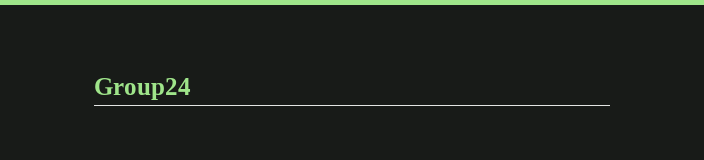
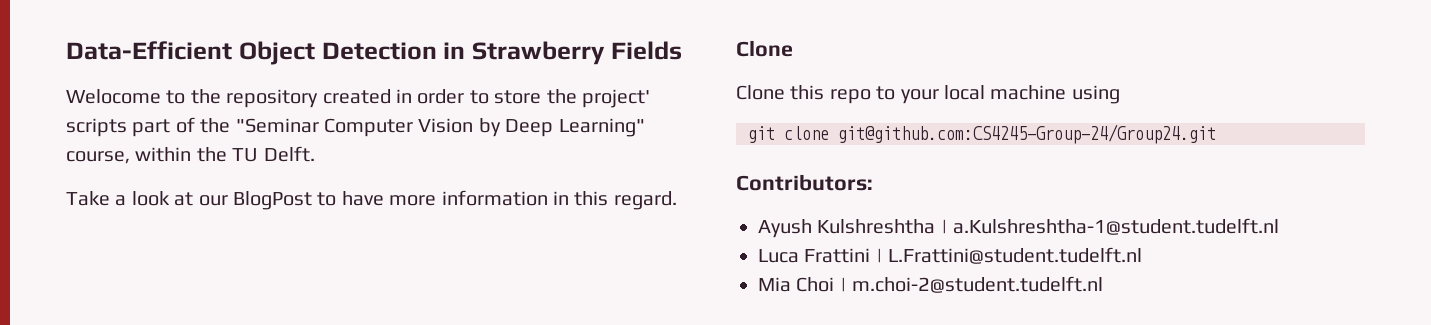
- Group24
+ Data-Efficient Object Detection in Strawberry Fields
+ Welocome to the repository created in order to store the project' scripts part of the "Seminar Computer Vision by Deep Learning" course, within the TU Delft.
+ Take a look at our BlogPost to have more information in this regard.
+ Clone
+ Clone this repo to your local machine using
+ git clone git@github.com:CS4245-Group-24/Group24.git
+ Contributors:
+ Ayush Kulshreshtha | a.Kulshreshtha-1@student.tudelft.nl
+ Luca Frattini | L.Frattini@student.tudelft.nl
+ Mia Choi | m.choi-2@student.tudelft.nl

